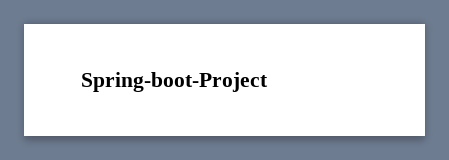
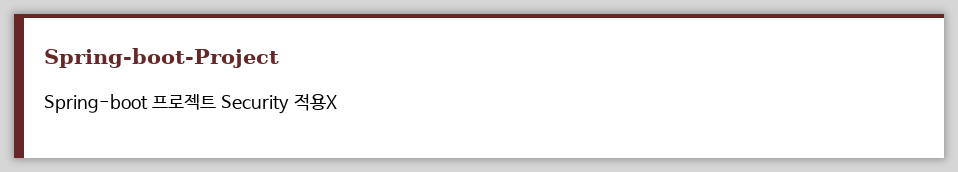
+ Spring-boot 프로젝트 Security 적용X

